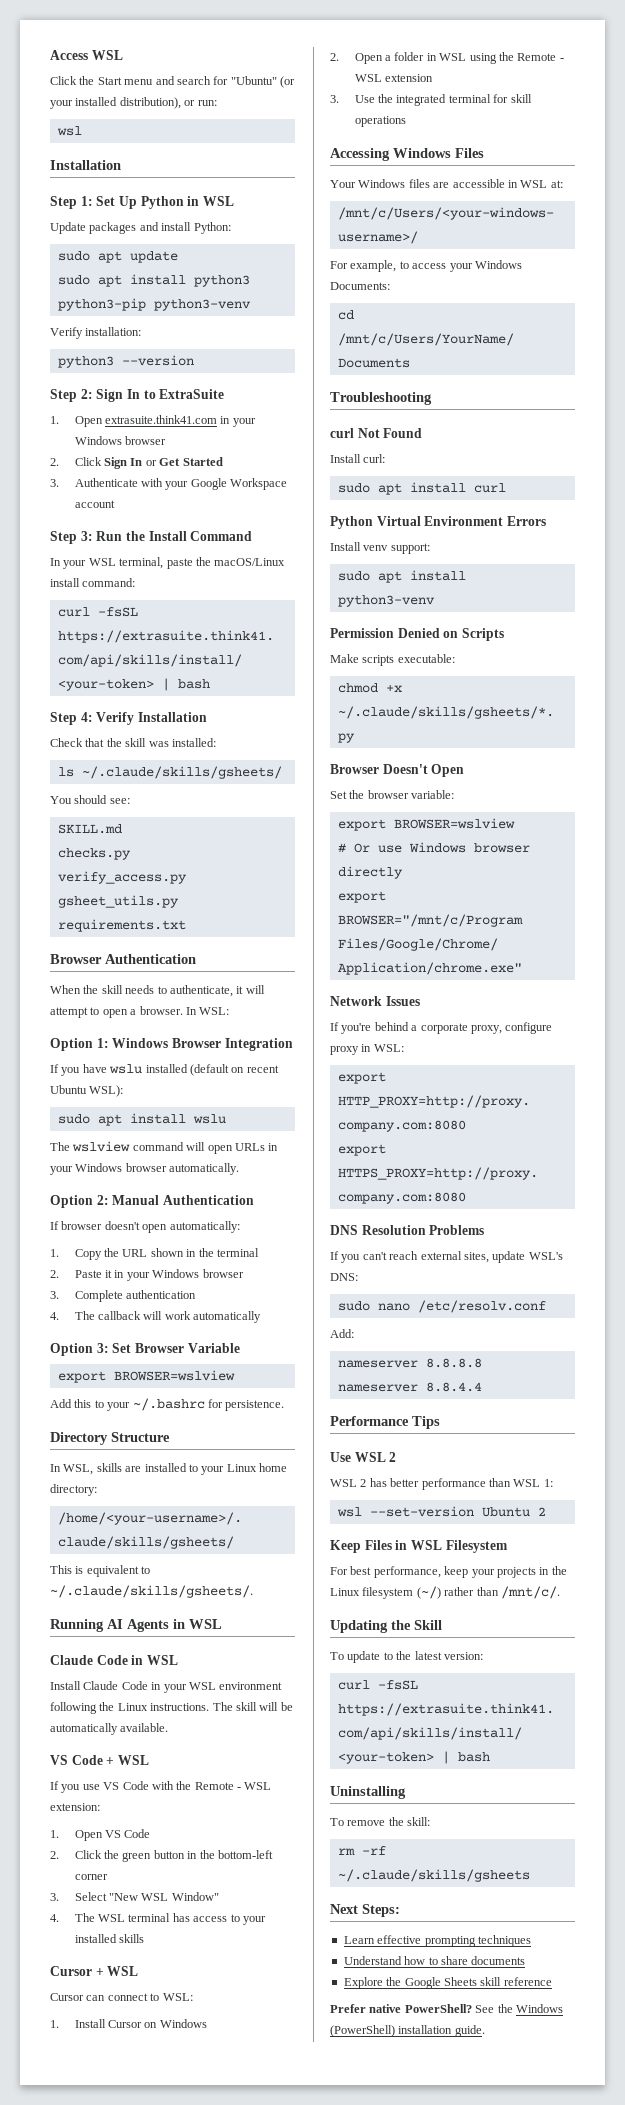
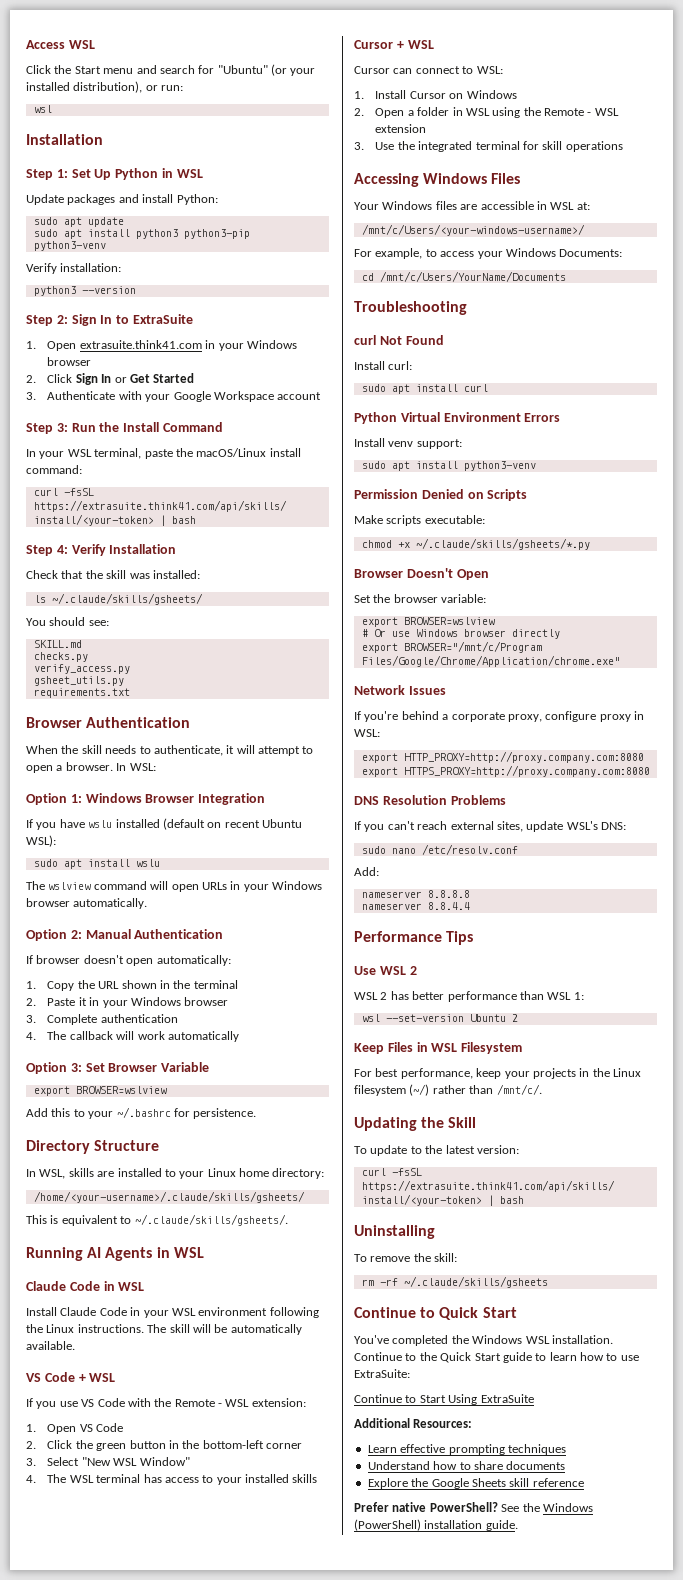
- Next Steps:
+ Continue to Quick Start
+ You've completed the Windows WSL installation. Continue to the Quick Start guide to learn how to use ExtraSuite:
+ Continue to Start Using ExtraSuite
+ Additional Resources:

